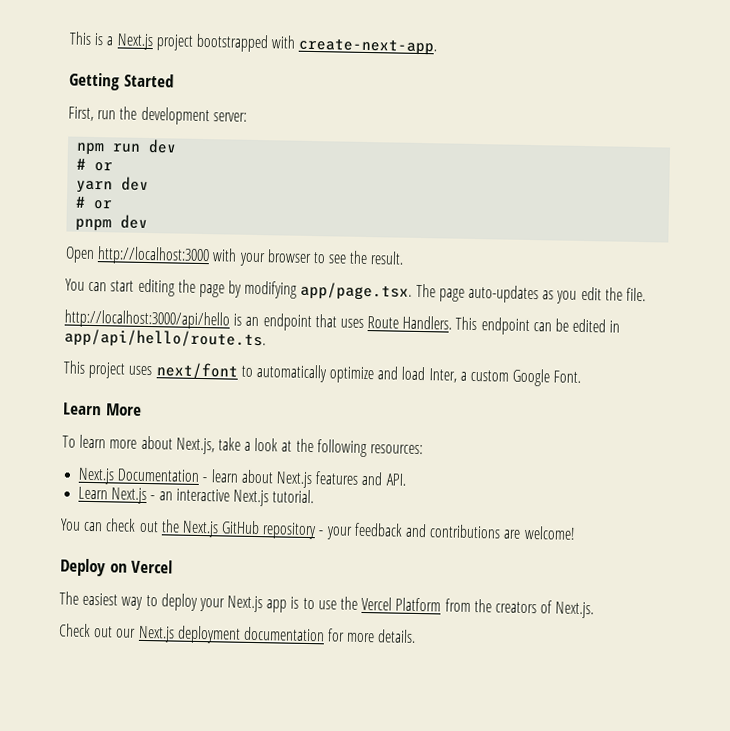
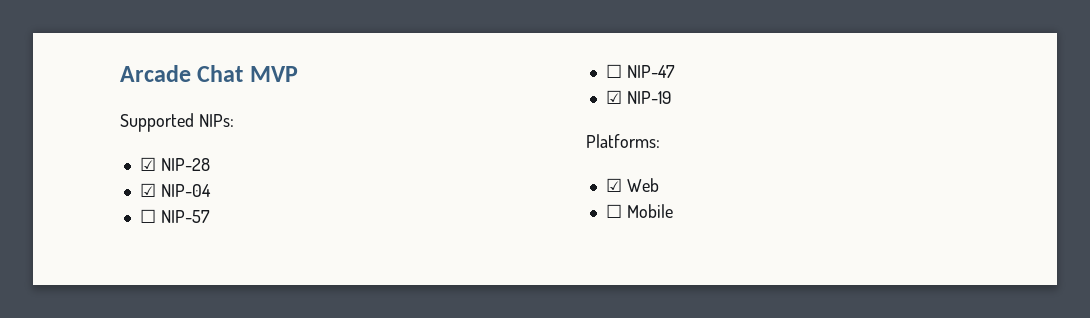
- This is a Next.js project bootstrapped with create-next-app.
- Getting Started
- First, run the development server:
- npm run dev
- # or
- yarn dev
- # or
- pnpm dev
- Open http://localhost:3000 with your browser to see the result.
- You can start editing the page by modifying app/page.tsx. The page auto-updates as you edit the file.
- http://localhost:3000/api/hello is an endpoint that uses Route Handlers. This endpoint can be edited in app/api/hello/route.ts.
- This project uses next/font to automatically optimize and load Inter, a custom Google Font.
- Learn More
- To learn more about Next.js, take a look at the following resources:
- Next.js Documentation - learn about Next.js features and API.
- Learn Next.js - an interactive Next.js tutorial.
- You can check out the Next.js GitHub repository - your feedback and contributions are welcome!
- Deploy on Vercel
- The easiest way to deploy your Next.js app is to use the Vercel Platform from the creators of Next.js.
- Check out our Next.js deployment documentation for more details.
+ Arcade Chat MVP
+ Supported NIPs:
+ ☑ NIP-28
+ ☑ NIP-04
+ ☐ NIP-57
+ ☐ NIP-47
+ ☑ NIP-19
+ Platforms:
+ ☑ Web
+ ☐ Mobile

